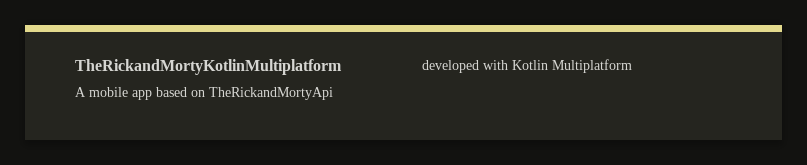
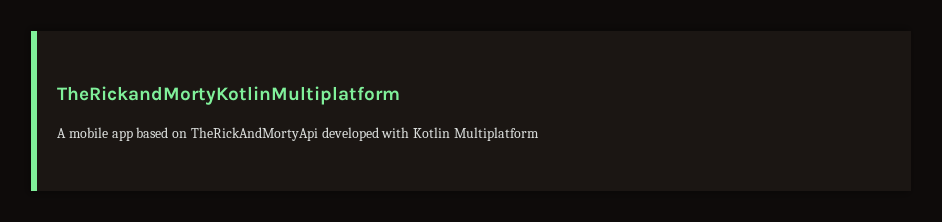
- A mobile app based on TheRickandMortyApi developed with Kotlin Multiplatform
+ A mobile app based on TheRickAndMortyApi developed with Kotlin Multiplatform

